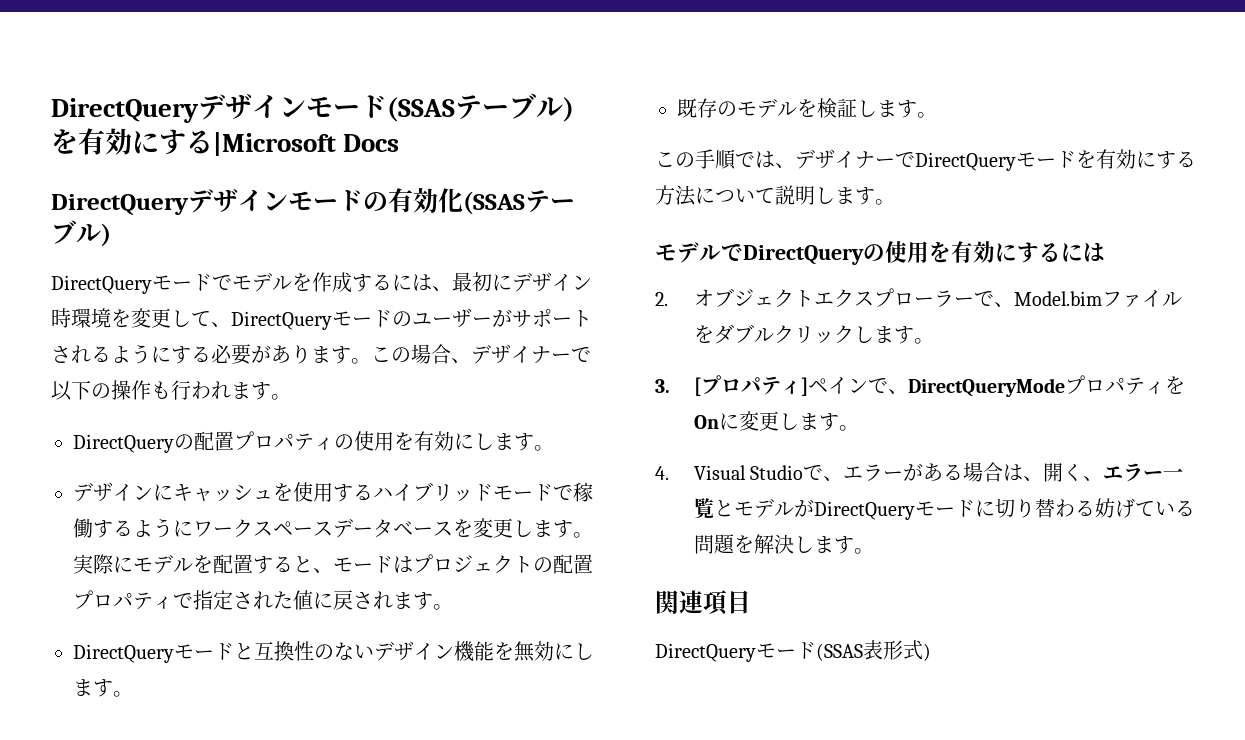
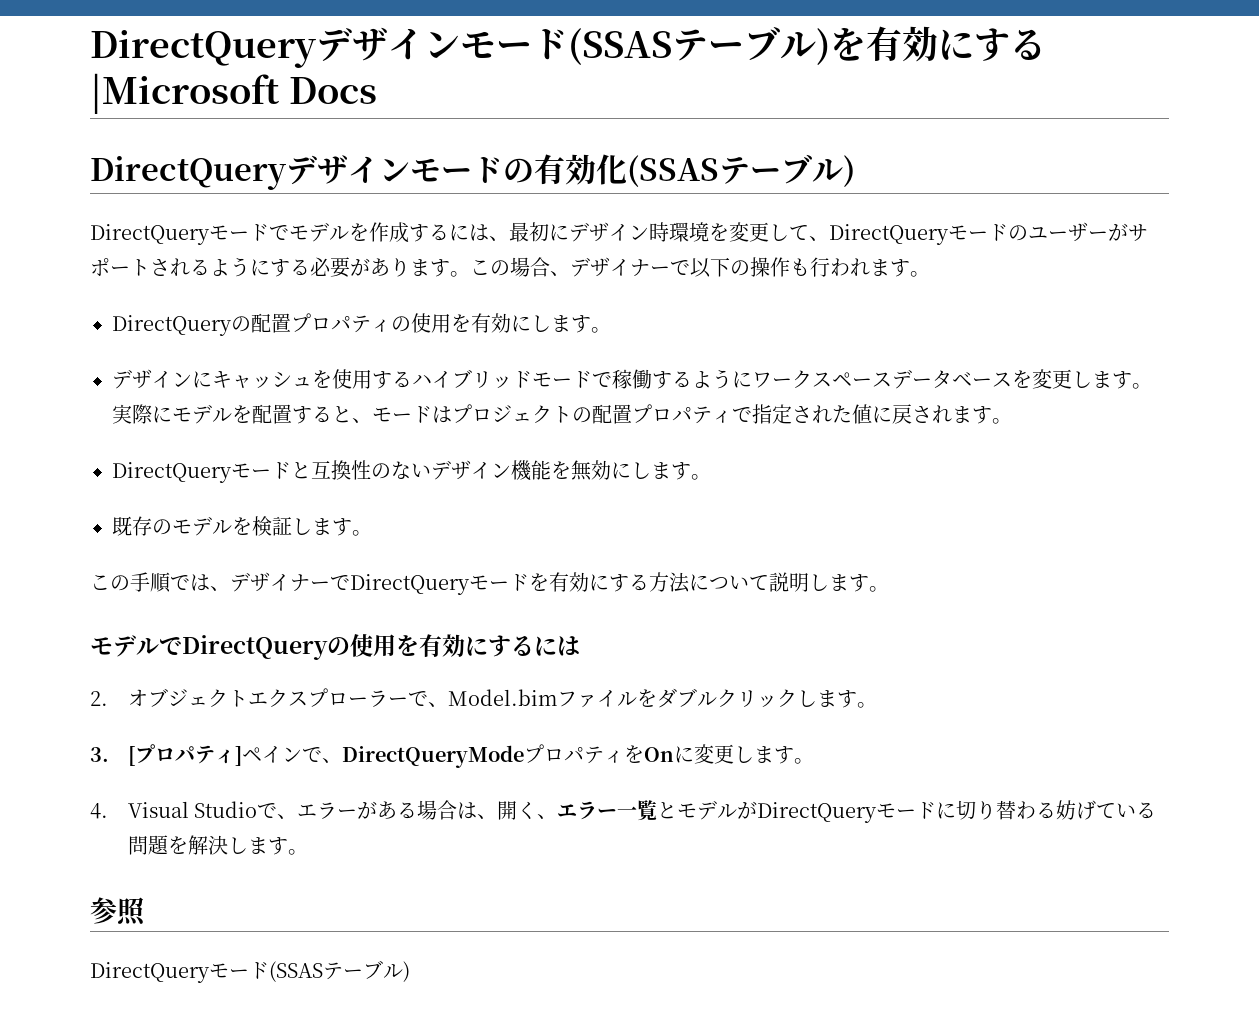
- 関連項目
+ 参照
- DirectQueryモード(SSAS表形式)
+ DirectQueryモード(SSASテーブル)

